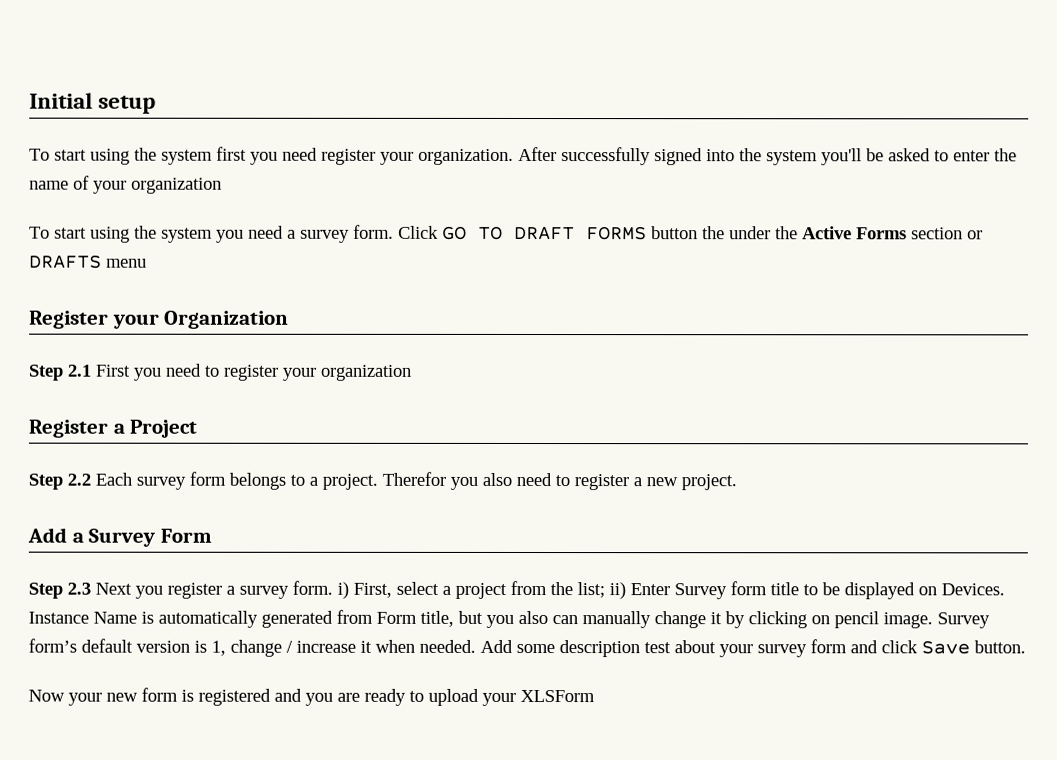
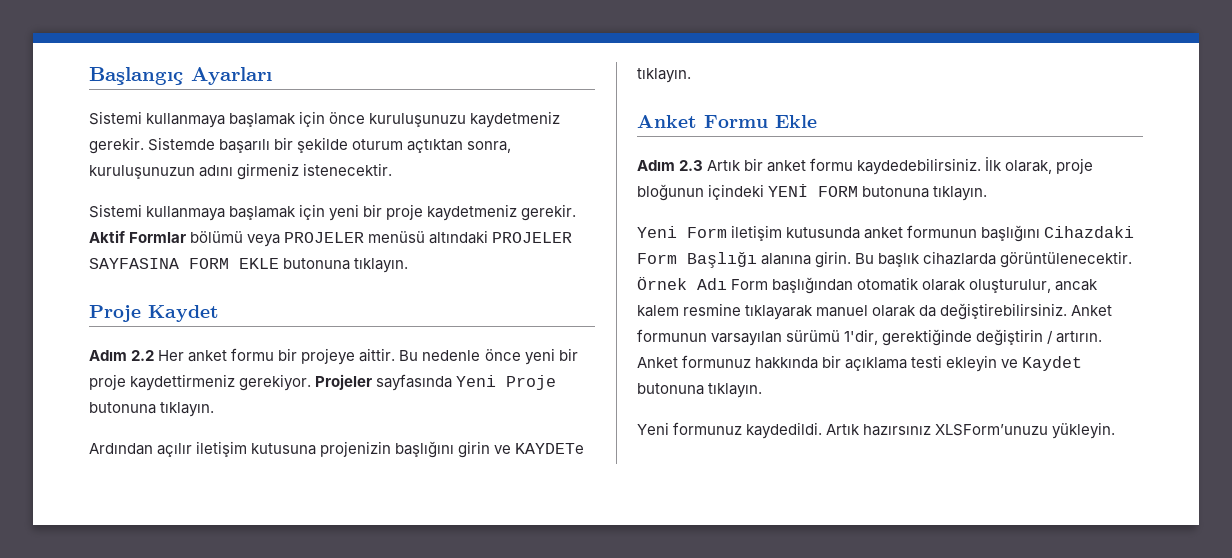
- Initial setup
- To start using the system first you need register your organization. After successfully signed into the system you'll be asked to enter the name of your organization
- To start using the system you need a survey form. Click GO TO DRAFT FORMS button the under the Active Forms section or DRAFTS menu
- Register your Organization
- Step 2.1 First you need to register your organization
- Register a Project
- Step 2.2 Each survey form belongs to a project. Therefor you also need to register a new project.
- Add a Survey Form
- Step 2.3 Next you register a survey form. i) First, select a project from the list; ii) Enter Survey form title to be displayed on Devices. Instance Name is automatically generated from Form title, but you also can manually change it by clicking on pencil image. Survey form’s default version is 1, change / increase it when needed. Add some description test about your survey form and click Save button.
- Now your new form is registered and you are ready to upload your XLSForm
+ Başlangıç Ayarları
+ Sistemi kullanmaya başlamak için önce kuruluşunuzu kaydetmeniz gerekir. Sistemde başarılı bir şekilde oturum açtıktan sonra, kuruluşunuzun adını girmeniz istenecektir.
+ Sistemi kullanmaya başlamak için yeni bir proje kaydetmeniz gerekir. Aktif Formlar bölümü veya PROJELER menüsü altındaki PROJELER SAYFASINA FORM EKLE butonuna tıklayın.
+ Proje Kaydet
+ Adım 2.2 Her anket formu bir projeye aittir. Bu nedenle önce yeni bir proje kaydettirmeniz gerekiyor. Projeler sayfasında Yeni Proje butonuna tıklayın.
+ Ardından açılır iletişim kutusuna projenizin başlığını girin ve KAYDETe tıklayın.
+ Anket Formu Ekle
+ Adım 2.3 Artık bir anket formu kaydedebilirsiniz. İlk olarak, proje bloğunun içindeki YENİ FORM butonuna tıklayın.
+ Yeni Form iletişim kutusunda anket formunun başlığını Cihazdaki Form Başlığı alanına girin. Bu başlık cihazlarda görüntülenecektir. Örnek Adı Form başlığından otomatik olarak oluşturulur, ancak kalem resmine tıklayarak manuel olarak da değiştirebilirsiniz. Anket formunun varsayılan sürümü 1'dir, gerektiğinde değiştirin / artırın. Anket formunuz hakkında bir açıklama testi ekleyin ve Kaydet butonuna tıklayın.
+ Yeni formunuz kaydedildi. Artık hazırsınız XLSForm’unuzu yükleyin.

